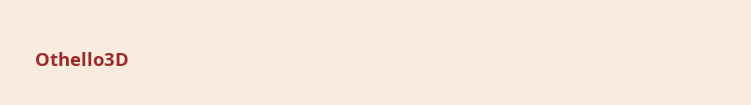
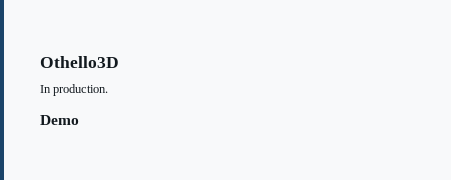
+ In production.
+ Demo

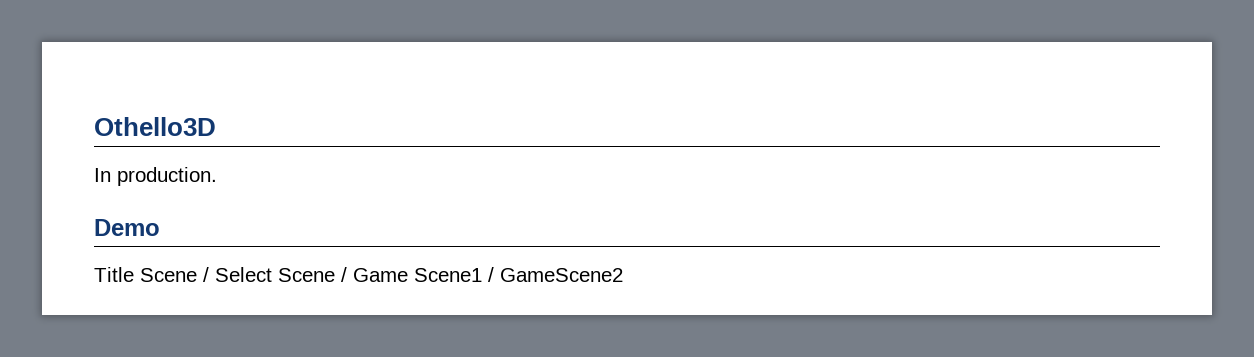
+ Title Scene / Select Scene / Game Scene1 / GameScene2

